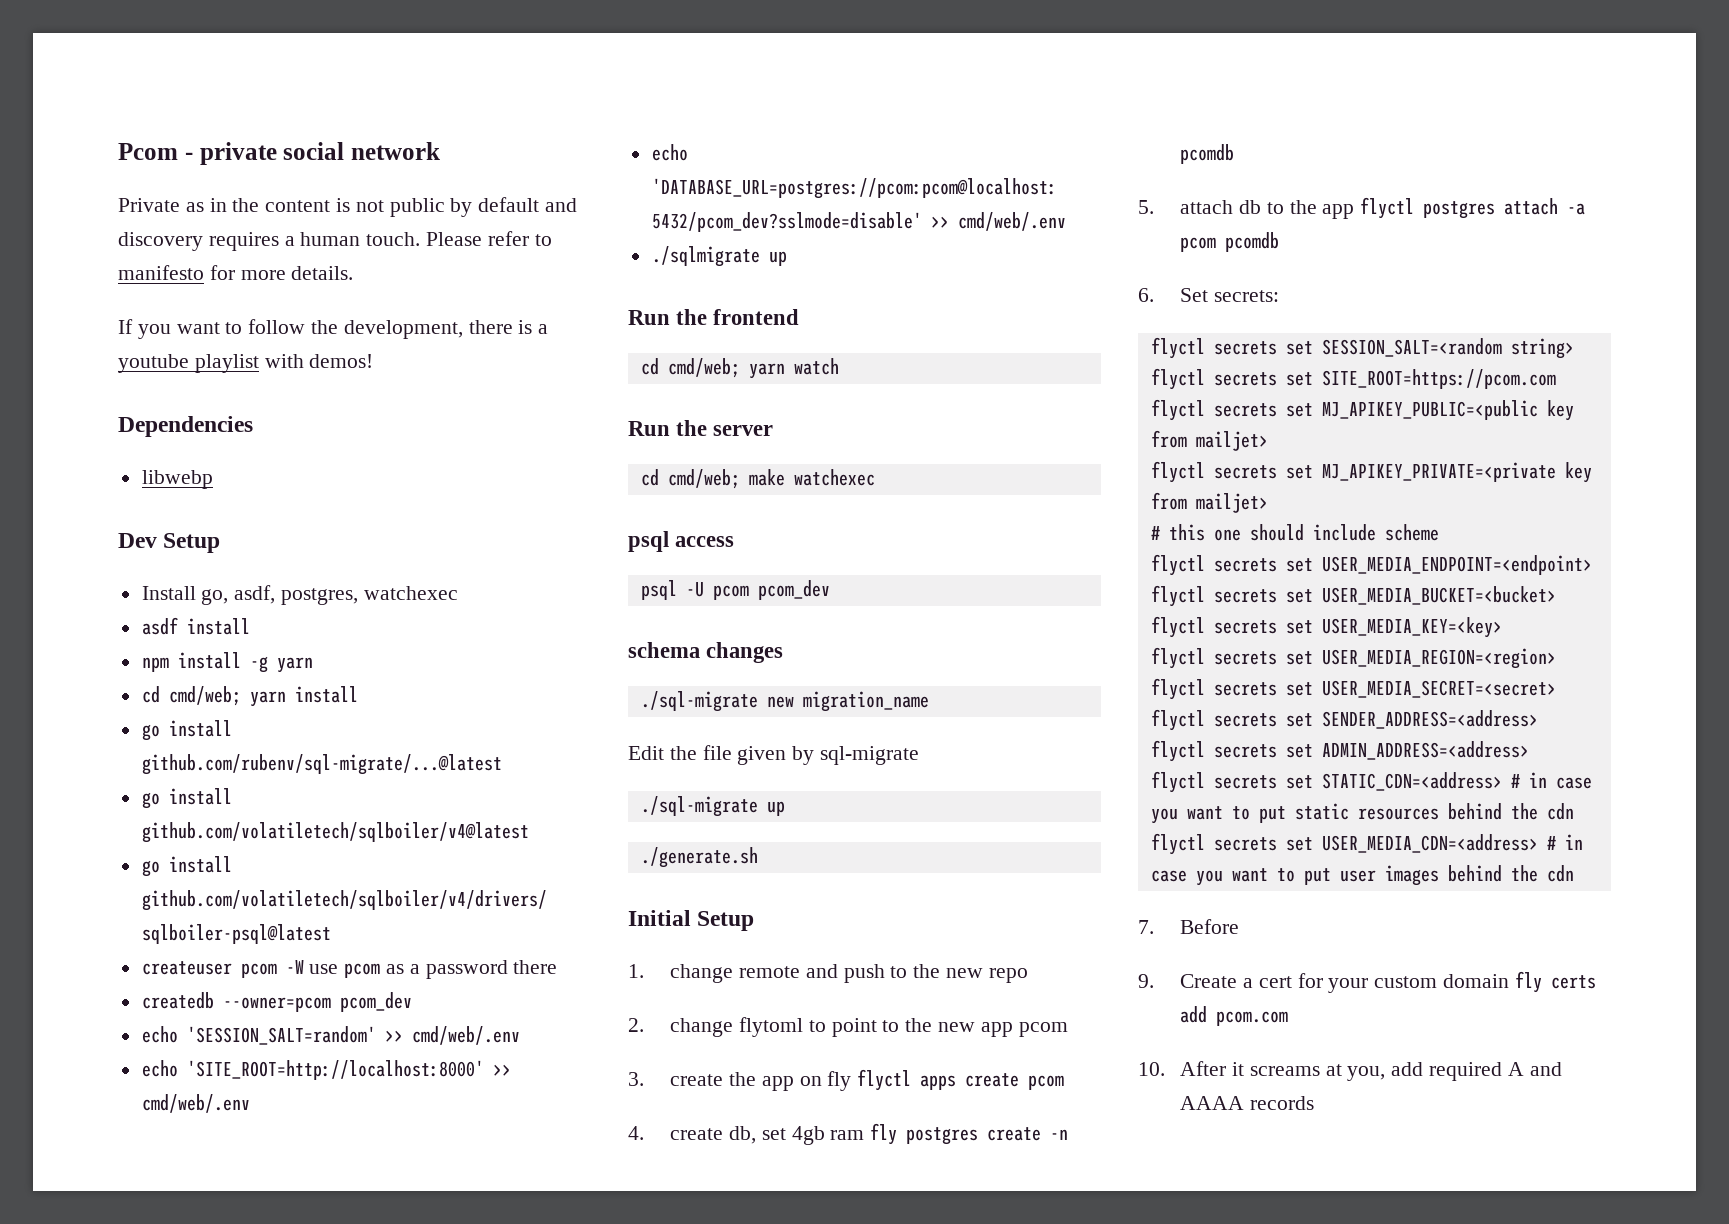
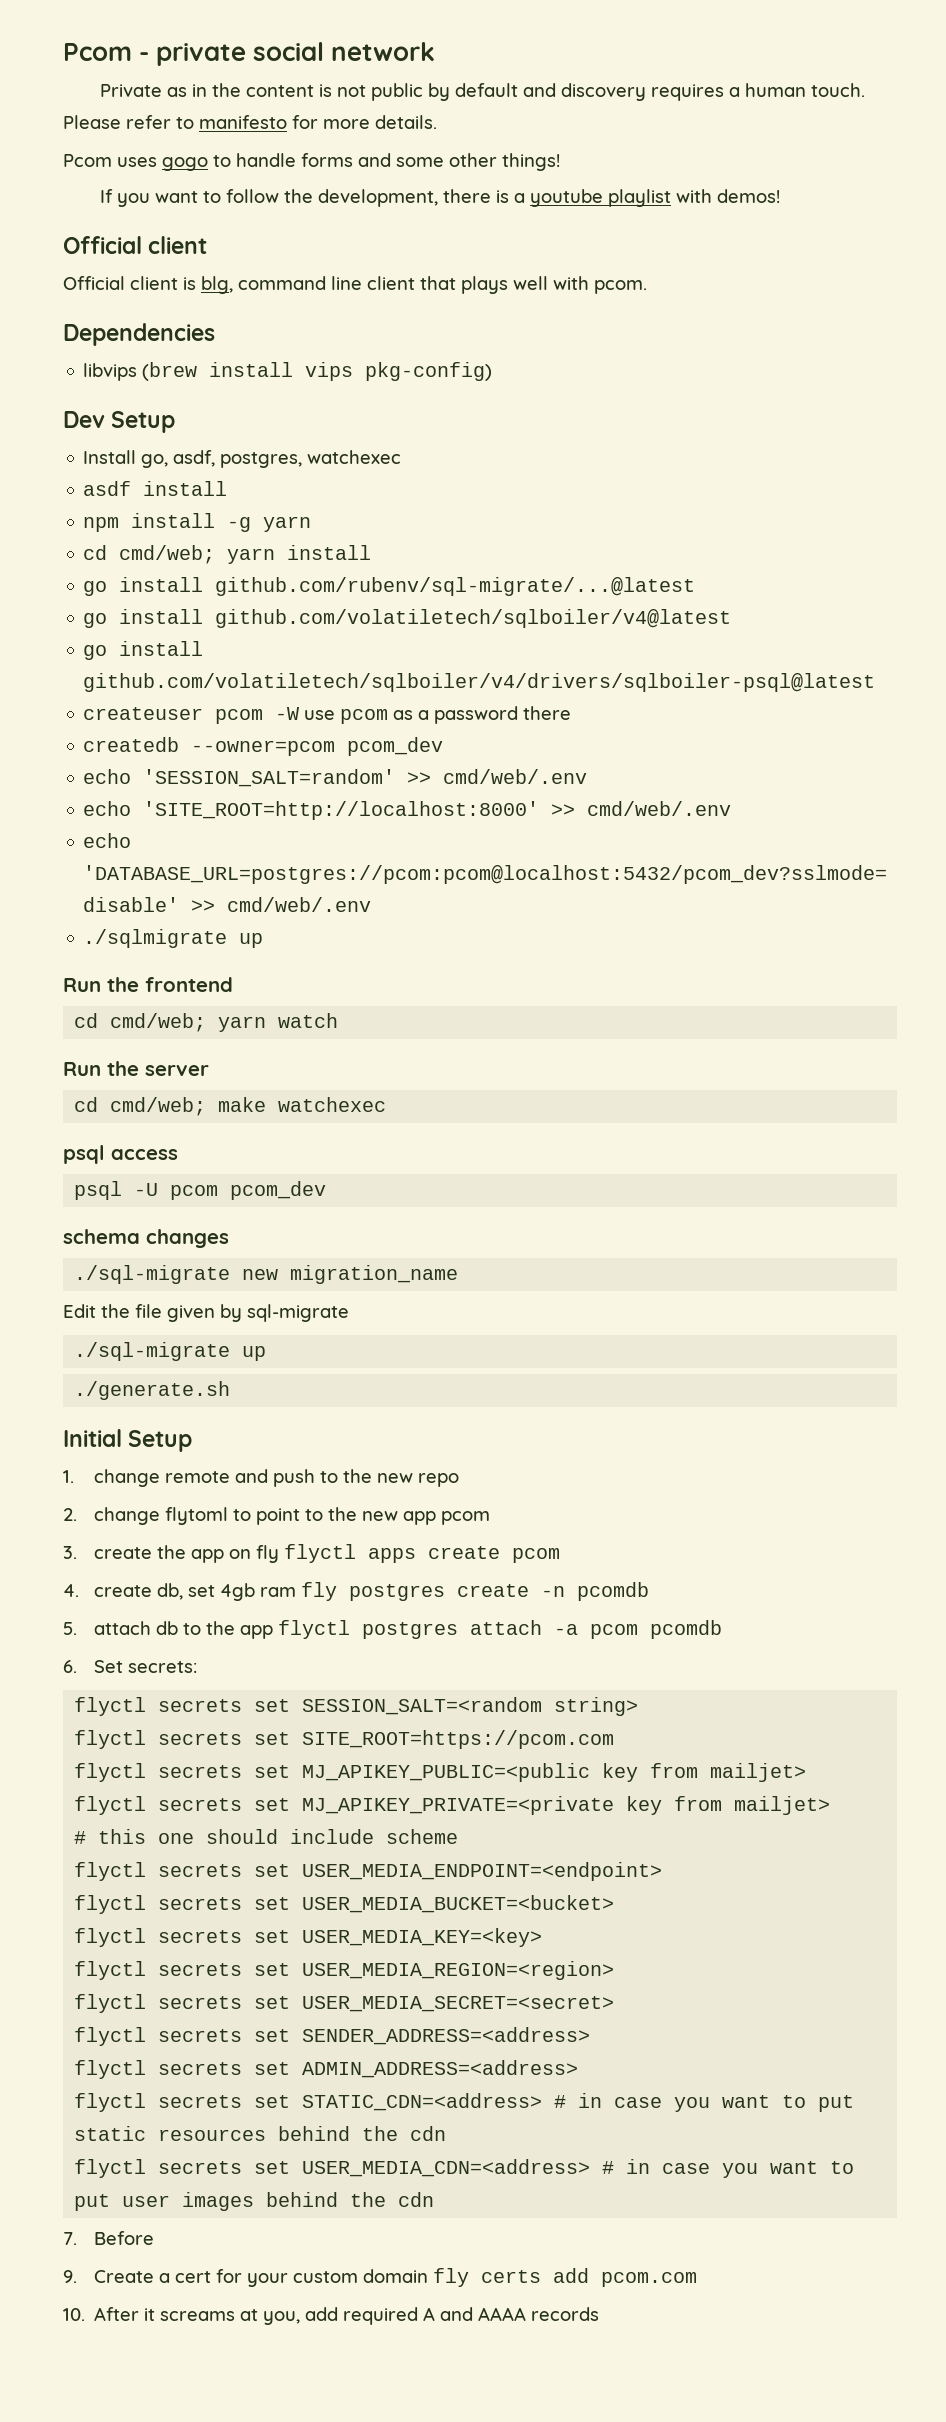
+ Pcom uses gogo to handle forms and some other things!
  If you want to follow the development, there is a youtube playlist with demos!
+ Official client
+ Official client is blg, command line client that plays well with pcom.
  Dependencies
- libwebp
+ libvips (brew install vips pkg-config)

